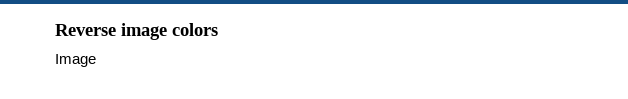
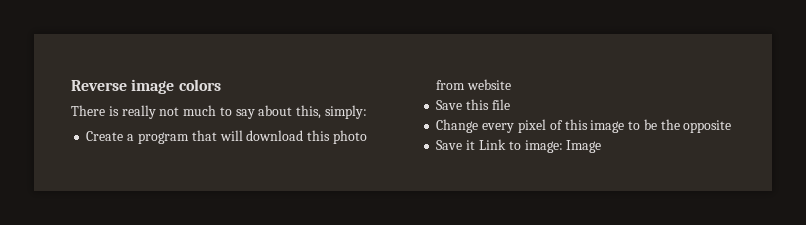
- Image
+ There is really not much to say about this, simply:
+ Create a program that will download this photo from website
+ Save this file
+ Change every pixel of this image to be the opposite
+ Save it Link to image: Image

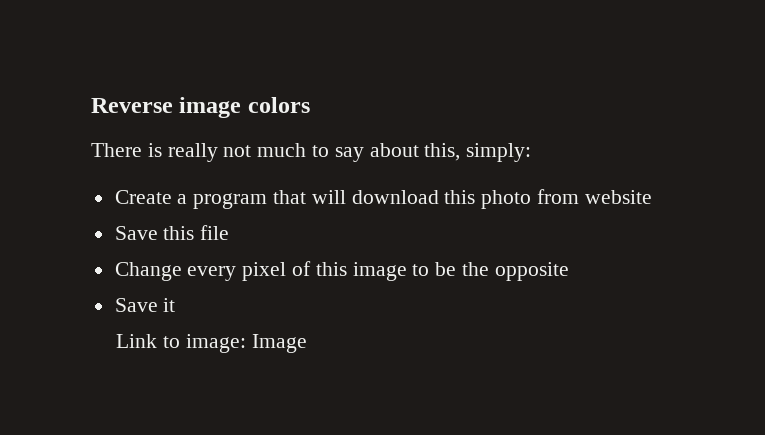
- Save it Link to image: Image
+ Save it
+ Link to image: Image

